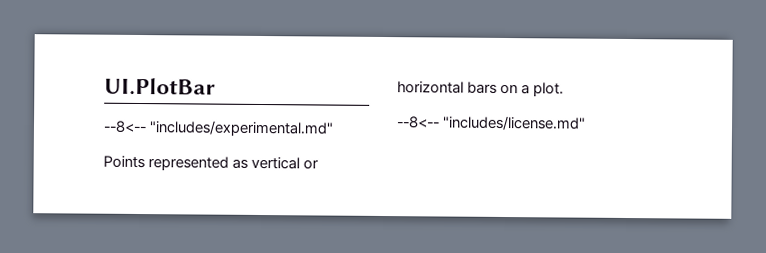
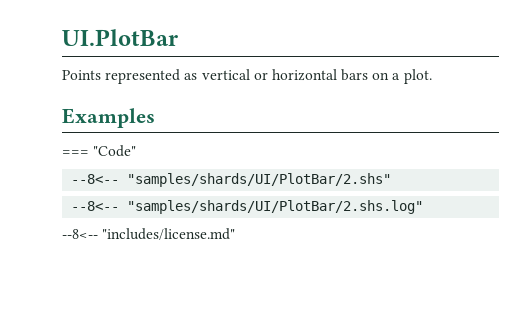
- --8<-- "includes/experimental.md"
+ Examples
+ === "Code"
+ --8<-- "samples/shards/UI/PlotBar/2.shs"
+ --8<-- "samples/shards/UI/PlotBar/2.shs.log"

